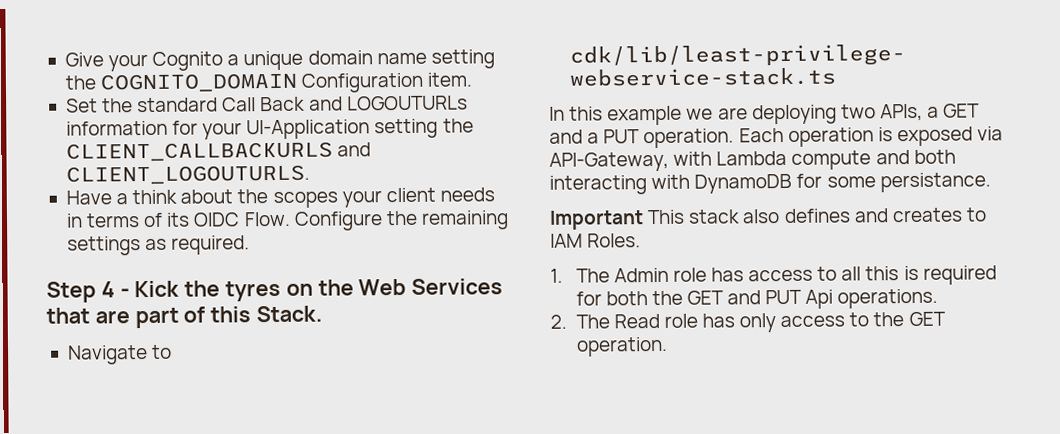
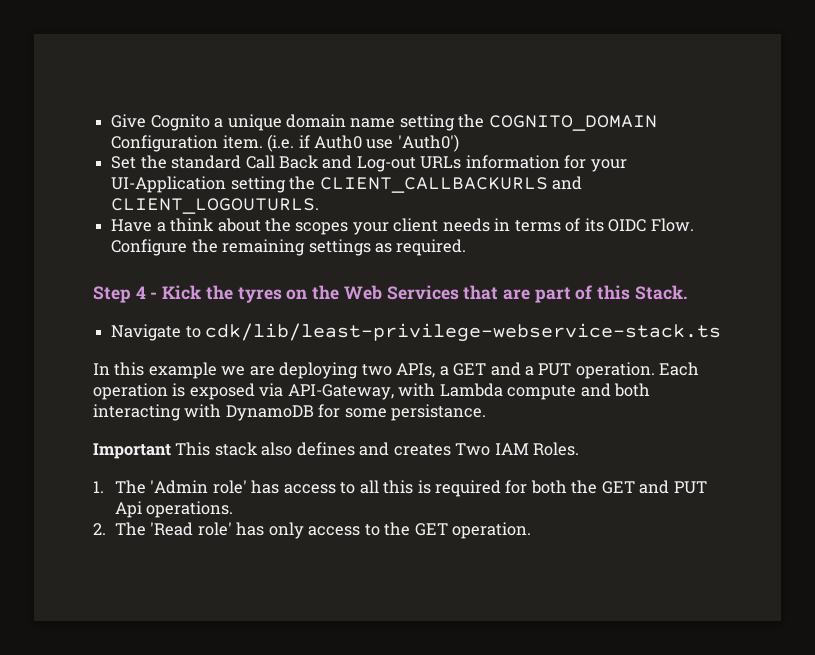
- Give your Cognito a unique domain name setting the COGNITO_DOMAIN Configuration item.
+ Give Cognito a unique domain name setting the COGNITO_DOMAIN Configuration item. (i.e. if Auth0 use 'Auth0')
- Set the standard Call Back and LOGOUTURLs information for your UI-Application setting the CLIENT_CALLBACKURLS and CLIENT_LOGOUTURLS.
+ Set the standard Call Back and Log-out URLs information for your UI-Application setting the CLIENT_CALLBACKURLS and CLIENT_LOGOUTURLS.
- Important This stack also defines and creates to IAM Roles.
+ Important This stack also defines and creates Two IAM Roles.
- 1. The Admin role has access to all this is required for both the GET and PUT Api operations.
+ 1. The 'Admin role' has access to all this is required for both the GET and PUT Api operations.
- 2. The Read role has only access to the GET operation.
+ 2. The 'Read role' has only access to the GET operation.

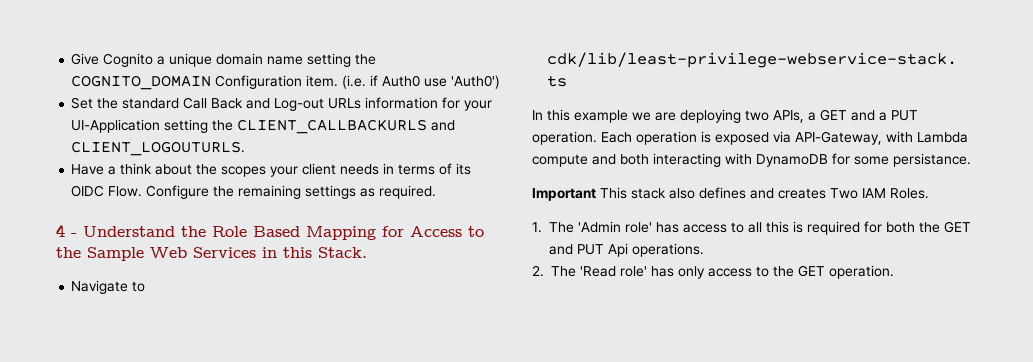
- Step 4 - Kick the tyres on the Web Services that are part of this Stack.
+ 4 - Understand the Role Based Mapping for Access to the Sample Web Services in this Stack.

